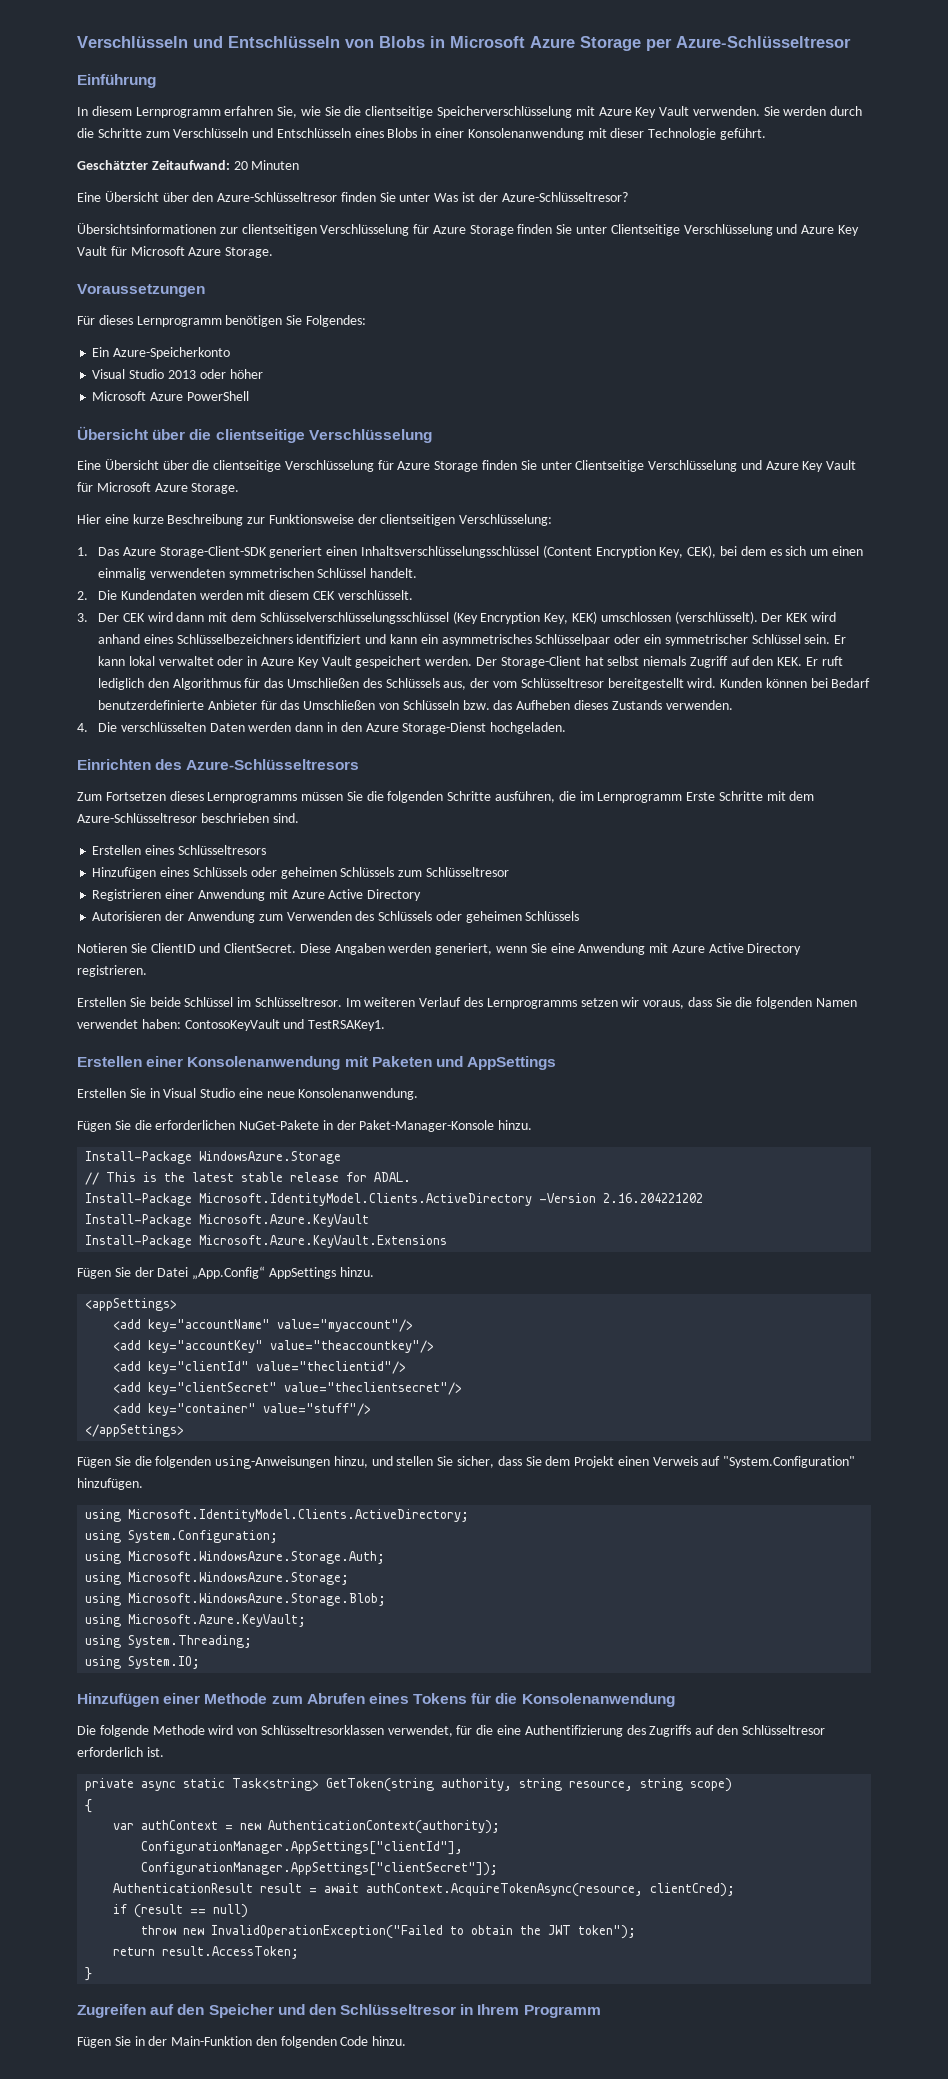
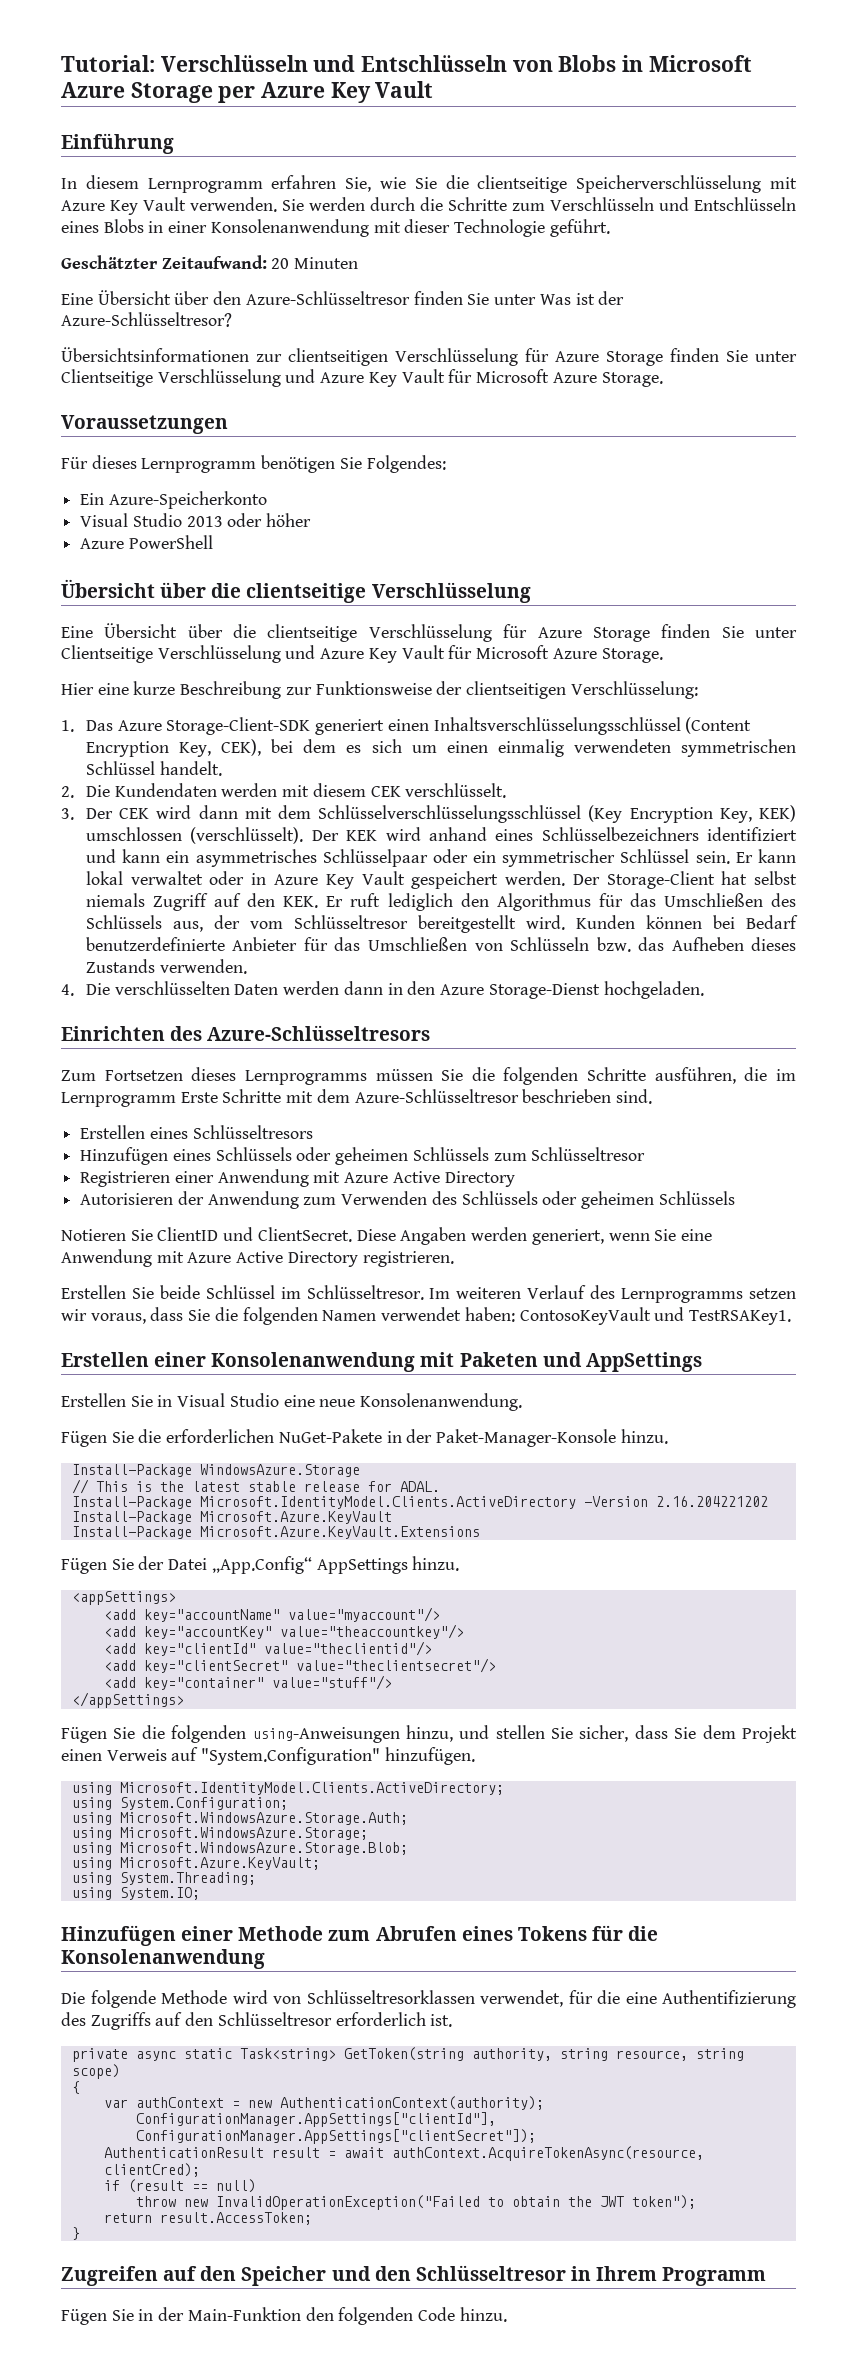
- Verschlüsseln und Entschlüsseln von Blobs in Microsoft Azure Storage per Azure-Schlüsseltresor
+ Tutorial: Verschlüsseln und Entschlüsseln von Blobs in Microsoft Azure Storage per Azure Key Vault
- Microsoft Azure PowerShell
+ Azure PowerShell

